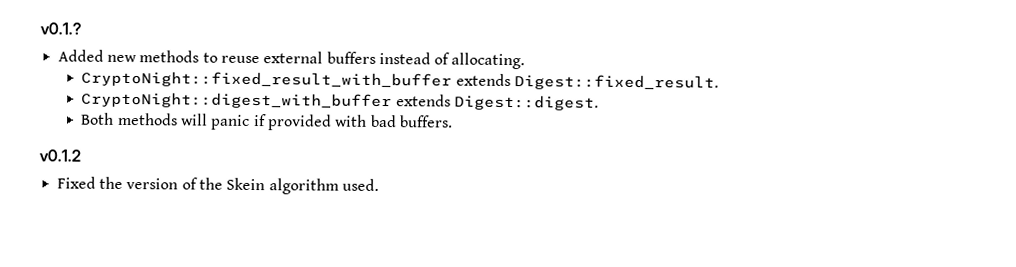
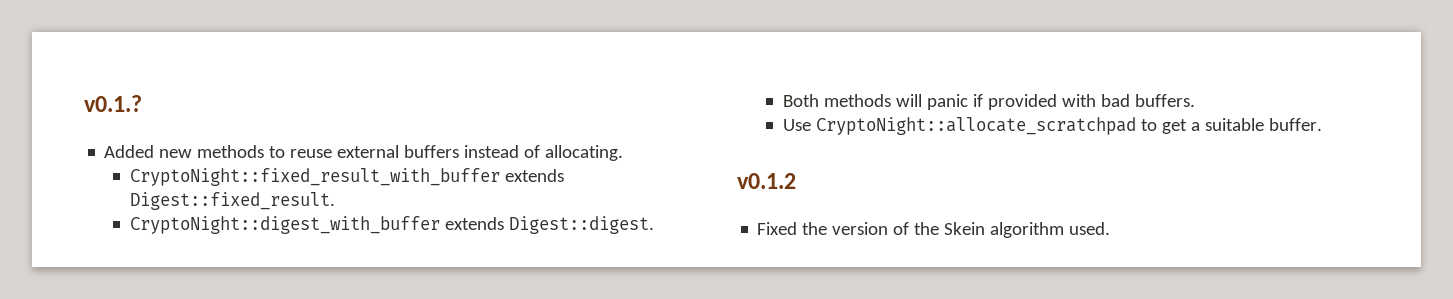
+ Use CryptoNight::allocate_scratchpad to get a suitable buffer.

